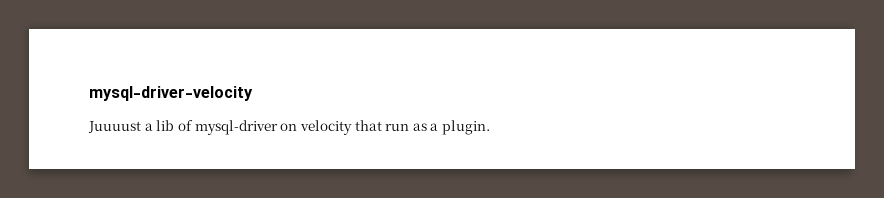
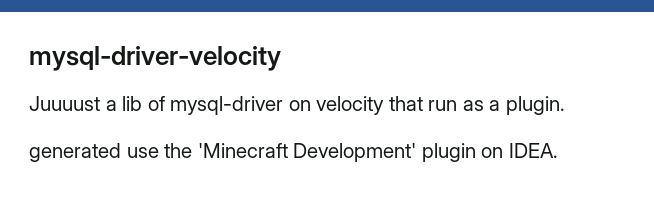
+ generated use the 'Minecraft Development' plugin on IDEA.

